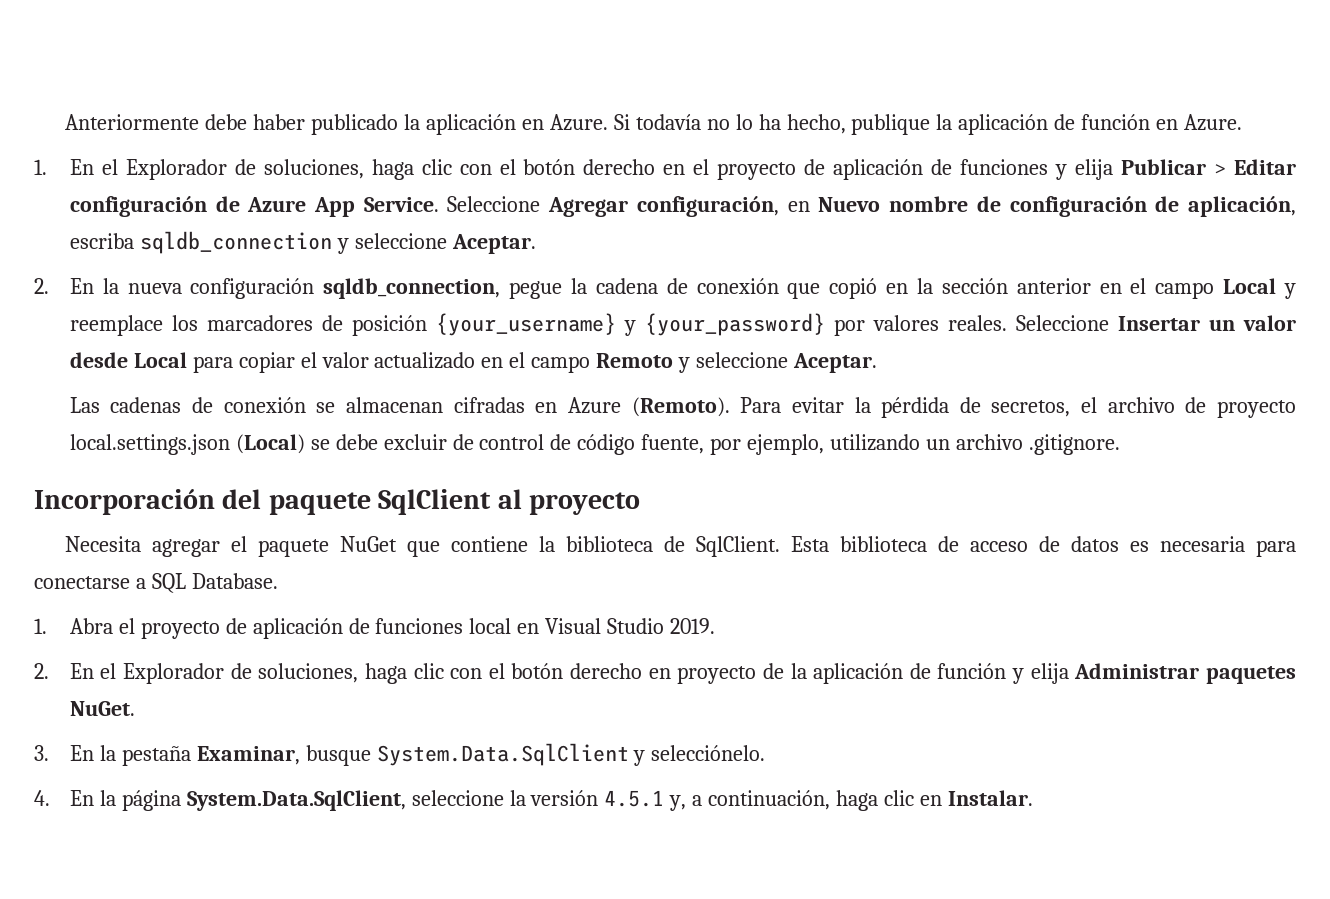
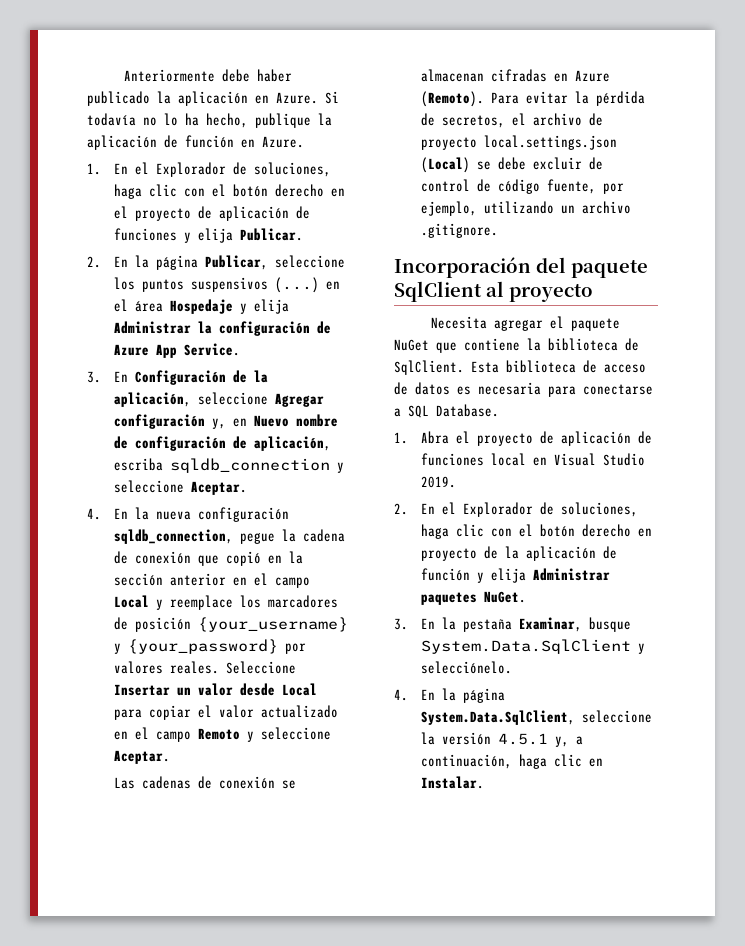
- 1. En el Explorador de soluciones, haga clic con el botón derecho en el proyecto de aplicación de funciones y elija Publicar > Editar configuración de Azure App Service. Seleccione Agregar configuración, en Nuevo nombre de configuración de aplicación, escriba sqldb_connection y seleccione Aceptar.
+ 1. En el Explorador de soluciones, haga clic con el botón derecho en el proyecto de aplicación de funciones y elija Publicar.
+ 2. En la página Publicar, seleccione los puntos suspensivos (...) en el área Hospedaje y elija Administrar la configuración de Azure App Service.
+ 3. En Configuración de la aplicación, seleccione Agregar configuración y, en Nuevo nombre de configuración de aplicación, escriba sqldb_connection y seleccione Aceptar.
- 2. En la nueva configuración sqldb_connection, pegue la cadena de conexión que copió en la sección anterior en el campo Local y reemplace los marcadores de posición {your_username} y {your_password} por valores reales.
+ 4. En la nueva configuración sqldb_connection, pegue la cadena de conexión que copió en la sección anterior en el campo Local y reemplace los marcadores de posición {your_username} y {your_password} por valores reales.

